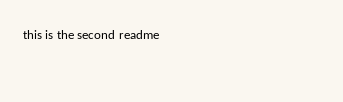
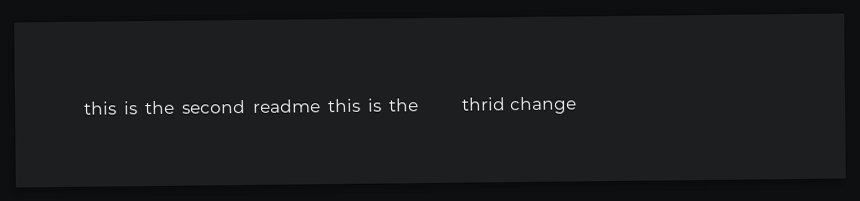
- this is the second readme
+ this is the second readme this is the thrid change

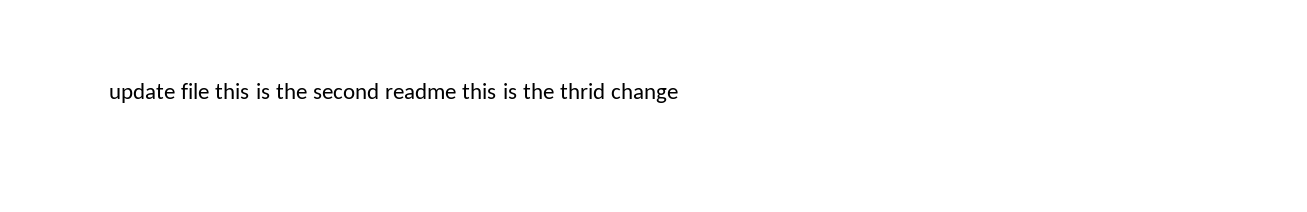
- this is the second readme this is the thrid change
+ update file this is the second readme this is the thrid change

